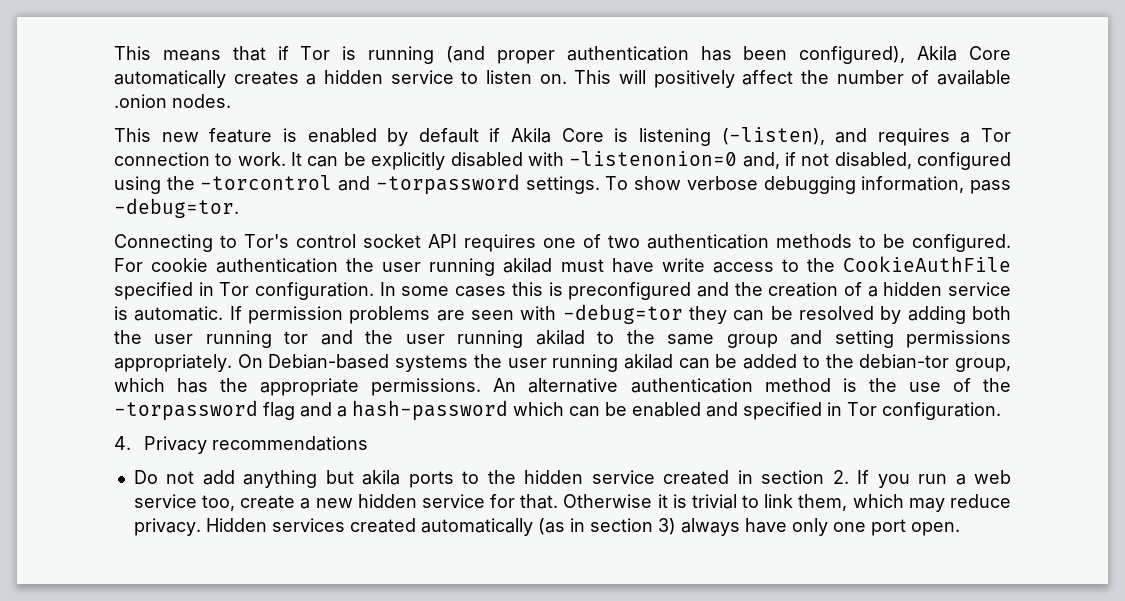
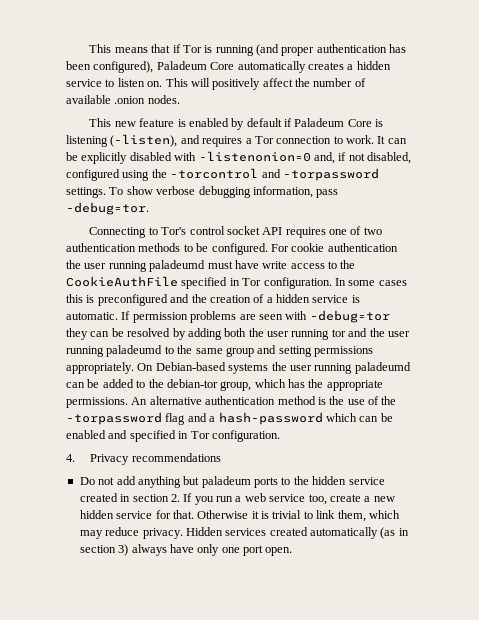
- This means that if Tor is running (and proper authentication has been configured), Akila Core automatically creates a hidden service to listen on.
+ This means that if Tor is running (and proper authentication has been configured), Paladeum Core automatically creates a hidden service to listen on.
- This new feature is enabled by default if Akila Core is listening (-listen), and requires a Tor connection to work.
+ This new feature is enabled by default if Paladeum Core is listening (-listen), and requires a Tor connection to work.
- For cookie authentication the user running akilad must have write access to the CookieAuthFile specified in Tor configuration.
+ For cookie authentication the user running paladeumd must have write access to the CookieAuthFile specified in Tor configuration.
- If permission problems are seen with -debug=tor they can be resolved by adding both the user running tor and the user running akilad to the same group and setting permissions appropriately.
+ If permission problems are seen with -debug=tor they can be resolved by adding both the user running tor and the user running paladeumd to the same group and setting permissions appropriately.
- On Debian-based systems the user running akilad can be added to the debian-tor group, which has the appropriate permissions.
+ On Debian-based systems the user running paladeumd can be added to the debian-tor group, which has the appropriate permissions.
- Do not add anything but akila ports to the hidden service created in section 2. If you run a web service too, create a new hidden service for that.
+ Do not add anything but paladeum ports to the hidden service created in section 2. If you run a web service too, create a new hidden service for that.

